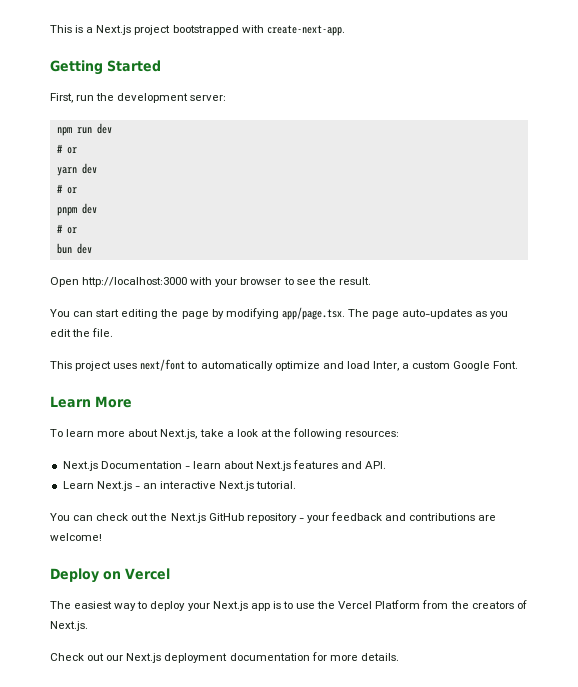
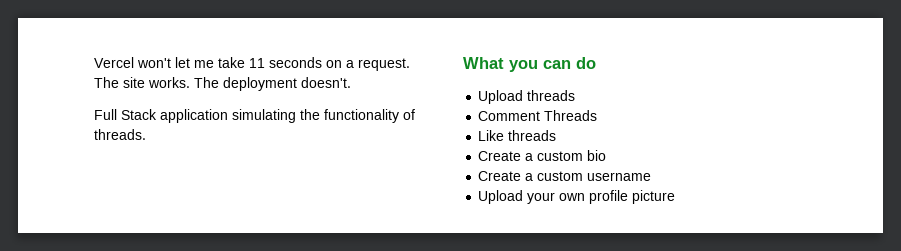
- This is a Next.js project bootstrapped with create-next-app.
- Getting Started
- First, run the development server:
- npm run dev
- # or
- yarn dev
- # or
- pnpm dev
- # or
- bun dev
- Open http://localhost:3000 with your browser to see the result.
- You can start editing the page by modifying app/page.tsx. The page auto-updates as you edit the file.
- This project uses next/font to automatically optimize and load Inter, a custom Google Font.
- Learn More
- To learn more about Next.js, take a look at the following resources:
- Next.js Documentation - learn about Next.js features and API.
- Learn Next.js - an interactive Next.js tutorial.
- You can check out the Next.js GitHub repository - your feedback and contributions are welcome!
- Deploy on Vercel
- The easiest way to deploy your Next.js app is to use the Vercel Platform from the creators of Next.js.
- Check out our Next.js deployment documentation for more details.
+ Vercel won't let me take 11 seconds on a request. The site works. The deployment doesn't.
+ Full Stack application simulating the functionality of threads.
+ What you can do
+ Upload threads
+ Comment Threads
+ Like threads
+ Create a custom bio
+ Create a custom username
+ Upload your own profile picture

